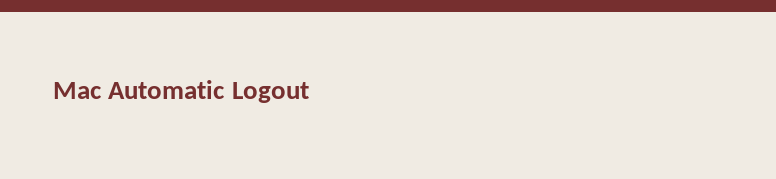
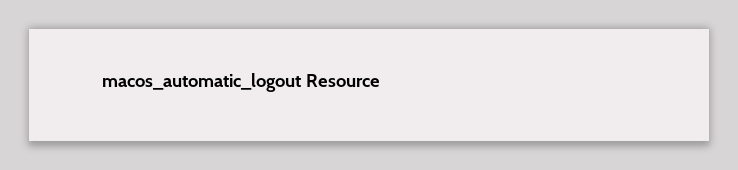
- Mac Automatic Logout
+ macos_automatic_logout Resource

